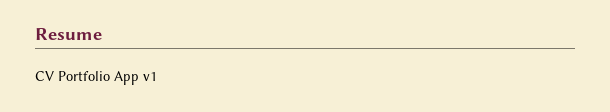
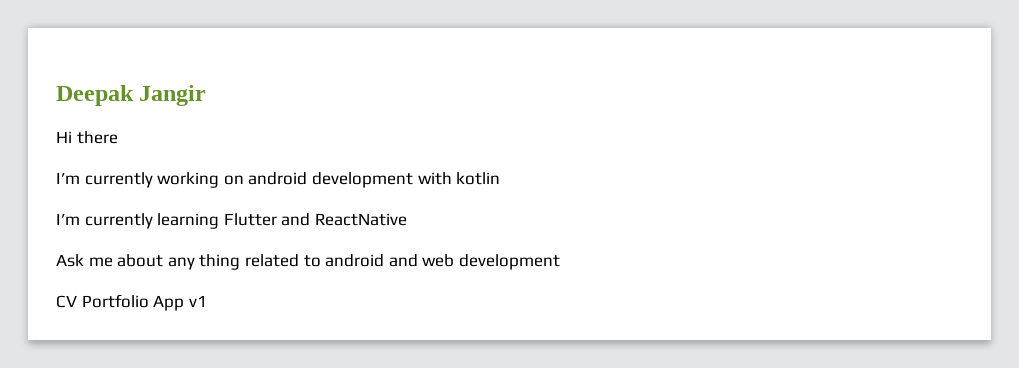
- Resume
+ Deepak Jangir
+ Hi there
+ I’m currently working on android development with kotlin
+ I’m currently learning Flutter and ReactNative
+ Ask me about any thing related to android and web development

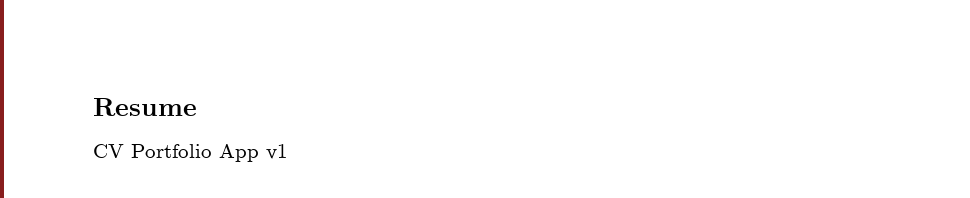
- Deepak Jangir
- Hi there
- I’m currently working on android development with kotlin
- I’m currently learning Flutter and ReactNative
- Ask me about any thing related to android and web development
+ Resume

